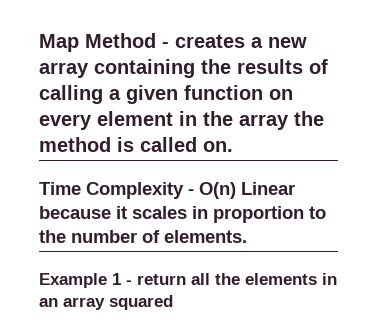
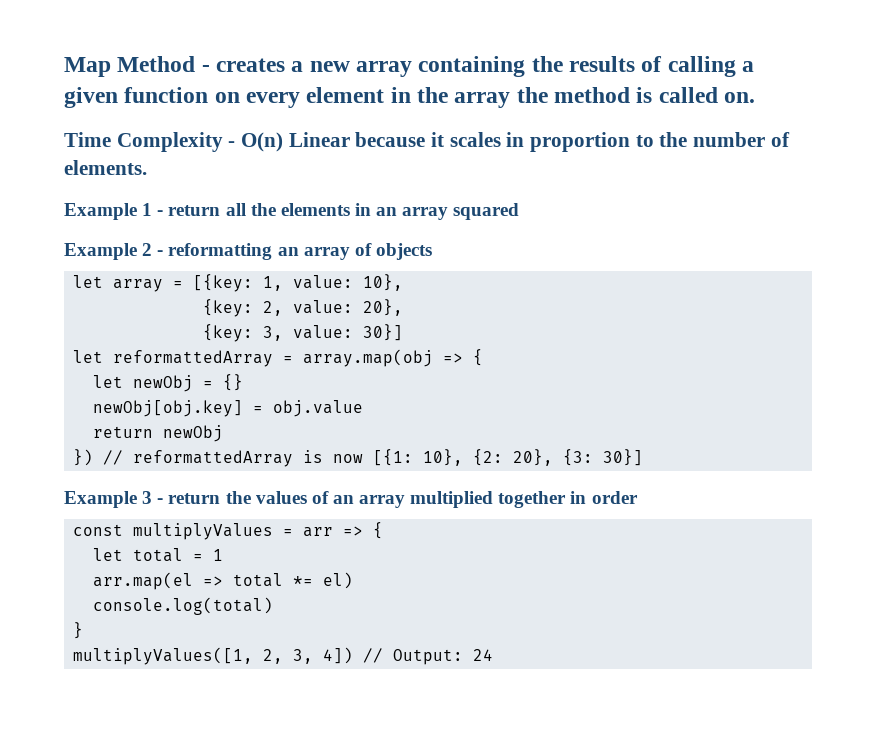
+ Example 2 - reformatting an array of objects
+ let array = [{key: 1, value: 10},
+ {key: 2, value: 20},
+ {key: 3, value: 30}]
+ let reformattedArray = array.map(obj => {
+ let newObj = {}
+ newObj[obj.key] = obj.value
+ return newObj
+ }) // reformattedArray is now [{1: 10}, {2: 20}, {3: 30}]
+ Example 3 - return the values of an array multiplied together in order
+ const multiplyValues = arr => {
+ let total = 1
+ arr.map(el => total *= el)
+ console.log(total)
+ }
+ multiplyValues([1, 2, 3, 4]) // Output: 24

